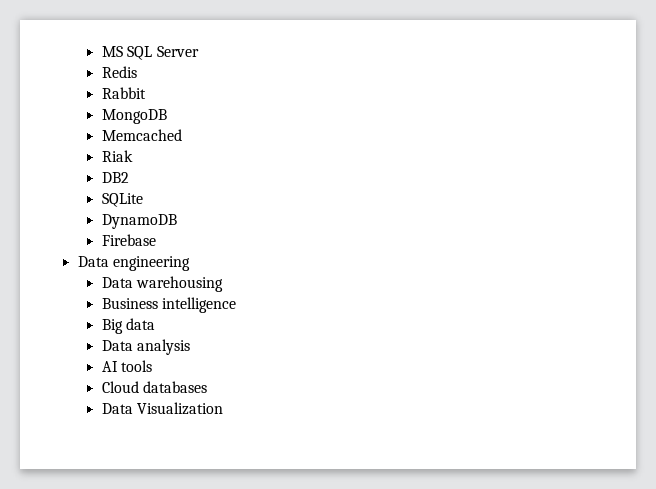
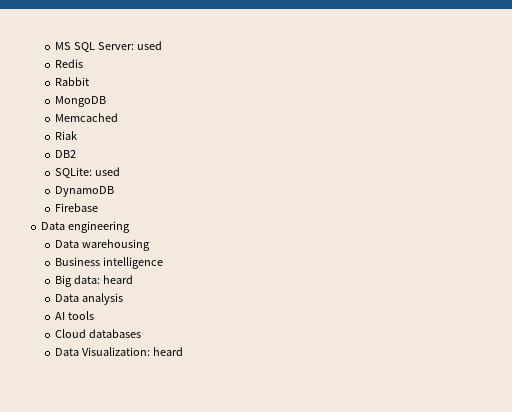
- MS SQL Server
+ MS SQL Server: used
- SQLite
+ SQLite: used
- Big data
+ Big data: heard
- Data Visualization
+ Data Visualization: heard

